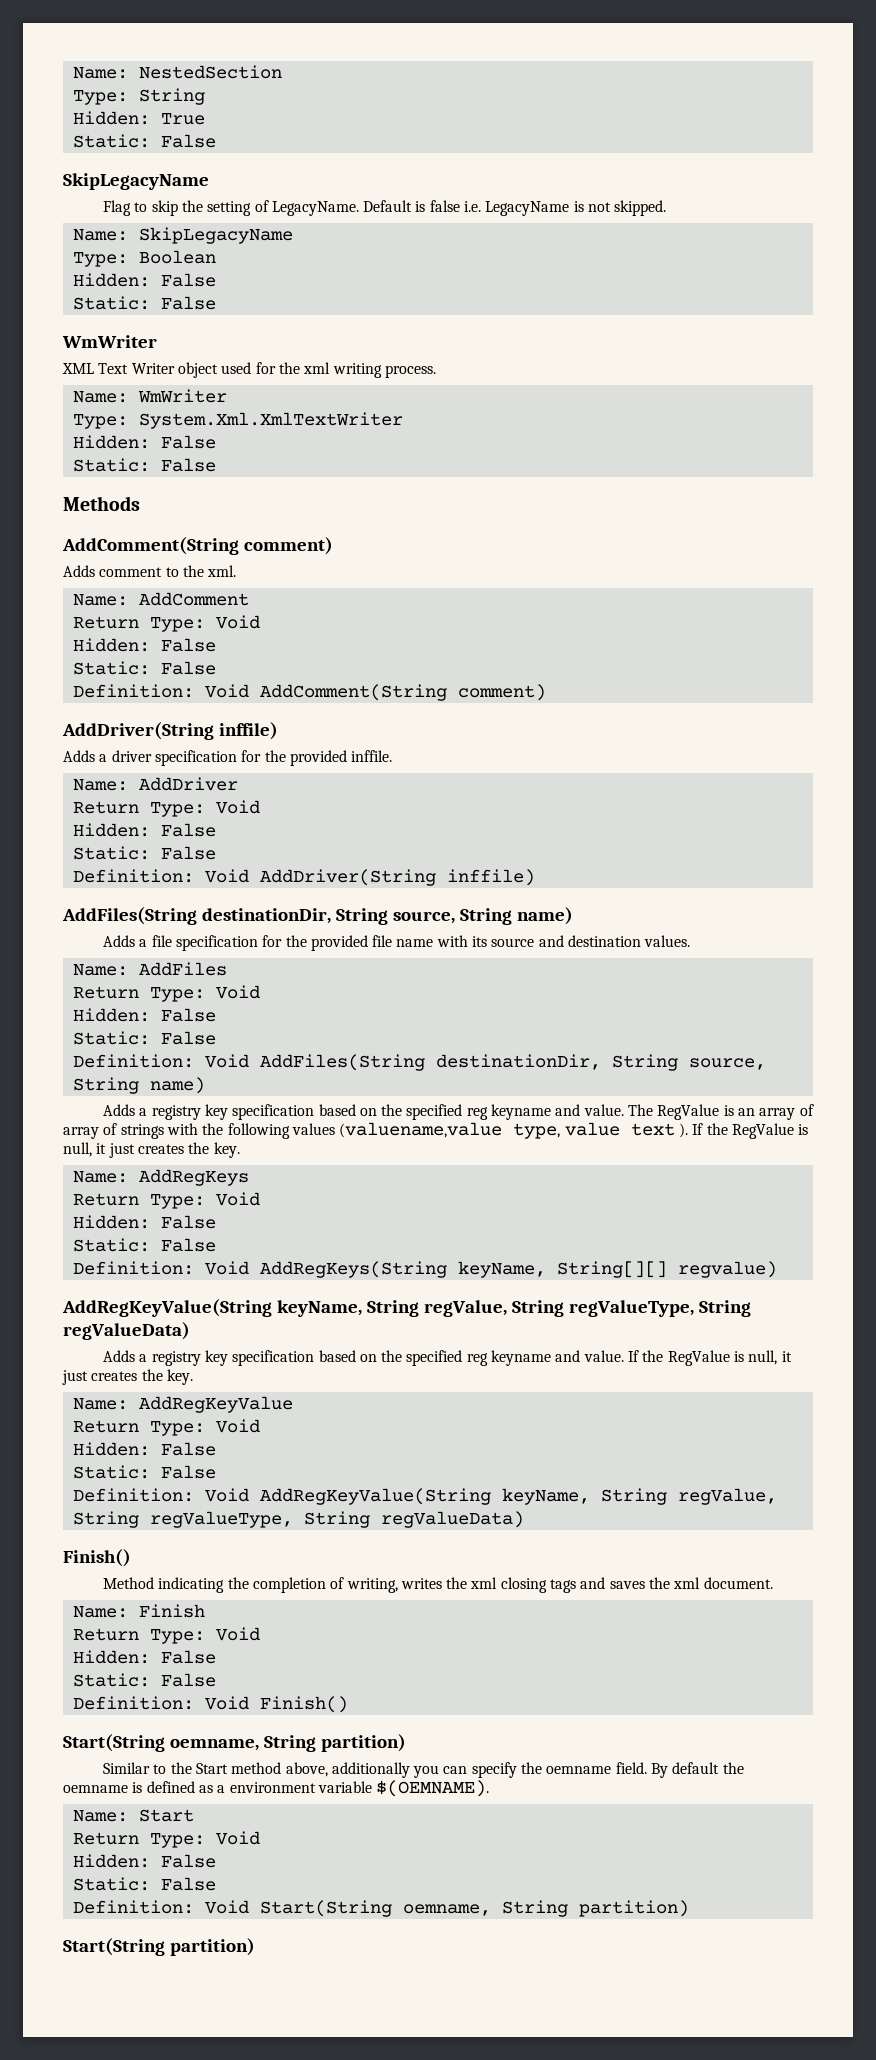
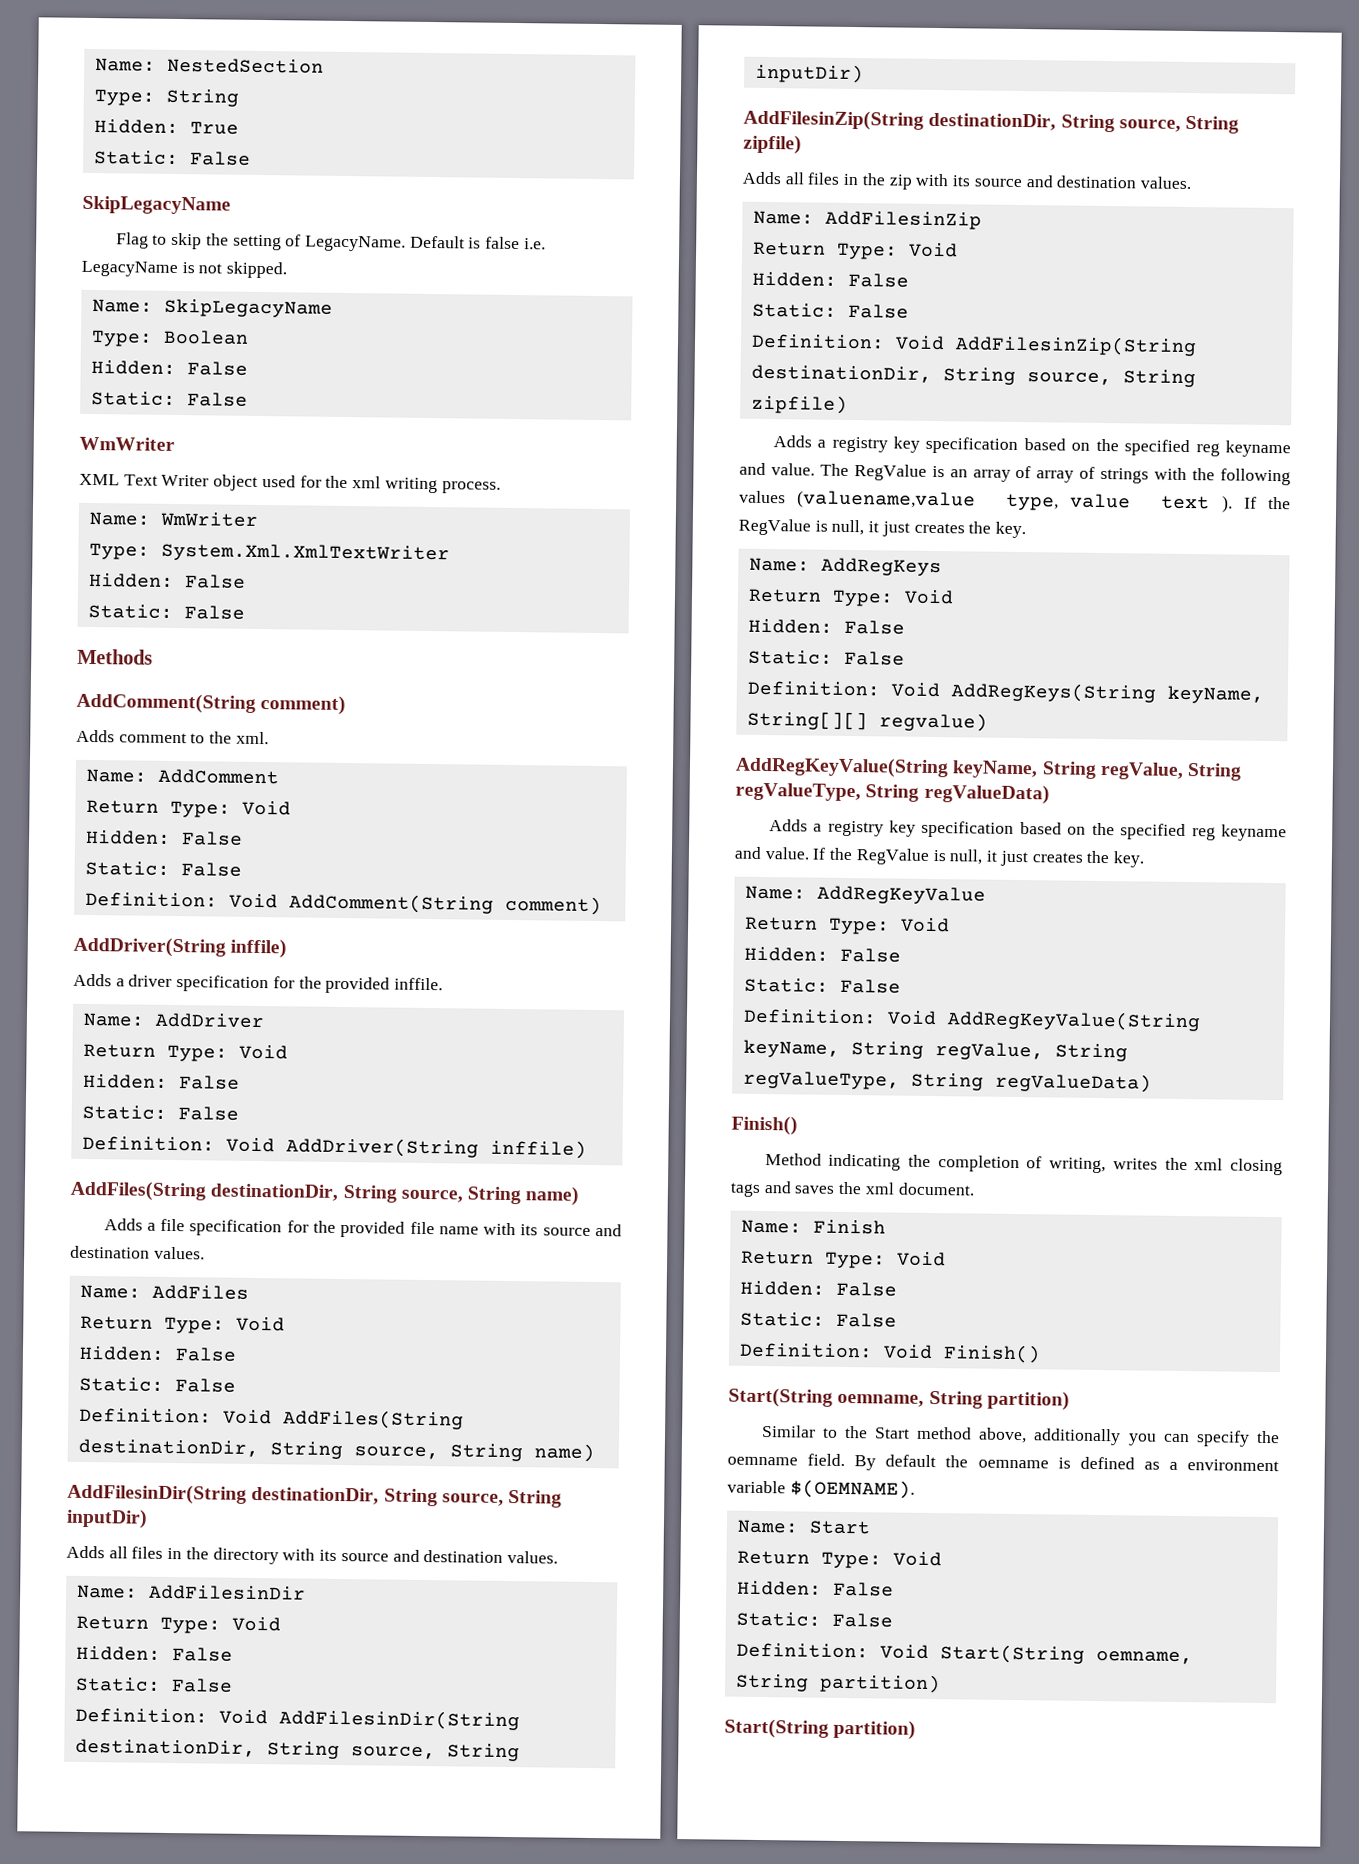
  Definition: Void AddFiles(String destinationDir, String source, String name)
+ AddFilesinDir(String destinationDir, String source, String inputDir)
+ Adds all files in the directory with its source and destination values.
+ Name: AddFilesinDir
+ Return Type: Void
+ Hidden: False
+ Static: False
+ Definition: Void AddFilesinDir(String destinationDir, String source, String inputDir)
+ AddFilesinZip(String destinationDir, String source, String zipfile)
+ Adds all files in the zip with its source and destination values.
+ Name: AddFilesinZip
+ Return Type: Void
+ Hidden: False
+ Static: False
+ Definition: Void AddFilesinZip(String destinationDir, String source, String zipfile)

